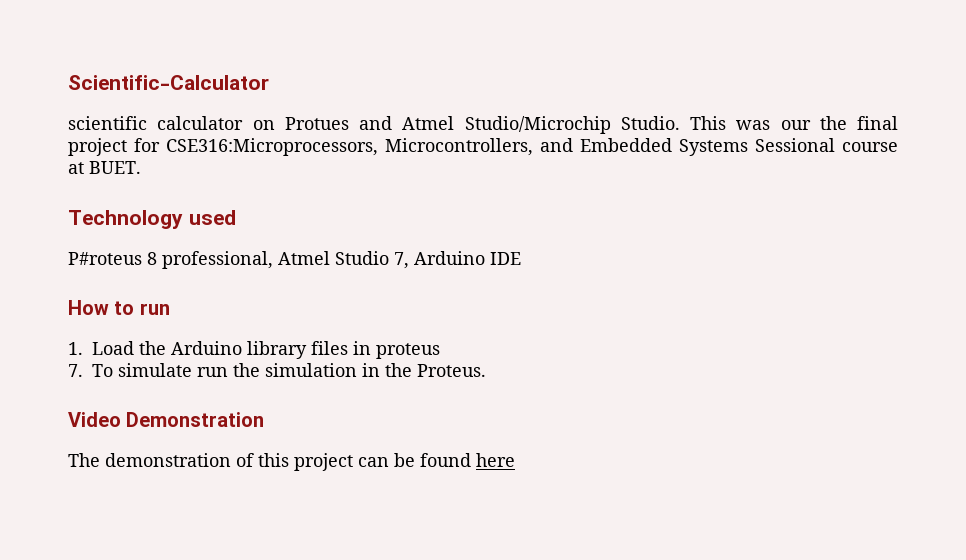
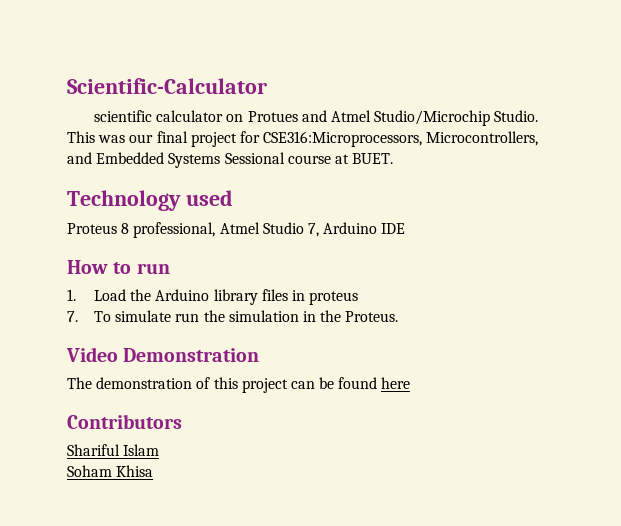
- This was our the final project for CSE316:Microprocessors, Microcontrollers, and Embedded Systems Sessional course at BUET.
+ This was our final project for CSE316:Microprocessors, Microcontrollers, and Embedded Systems Sessional course at BUET.
- P#roteus 8 professional, Atmel Studio 7, Arduino IDE
+ Proteus 8 professional, Atmel Studio 7, Arduino IDE
+ Contributors
+ Shariful Islam
+ Soham Khisa

